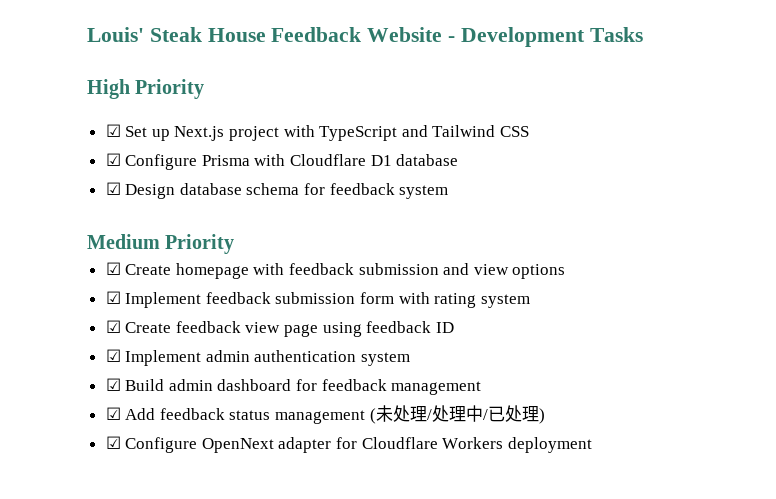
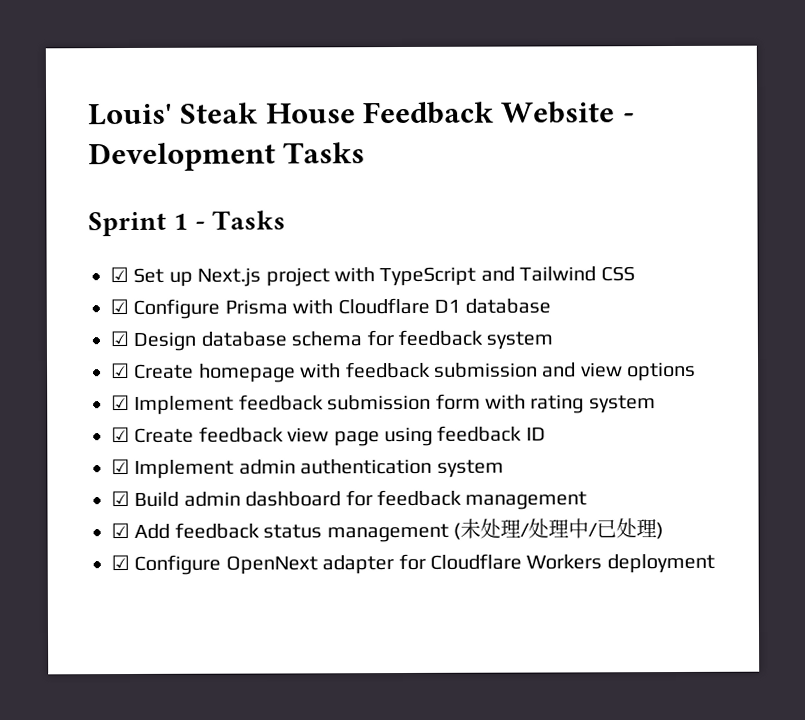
- High Priority
+ Sprint 1 - Tasks
- Medium Priority

